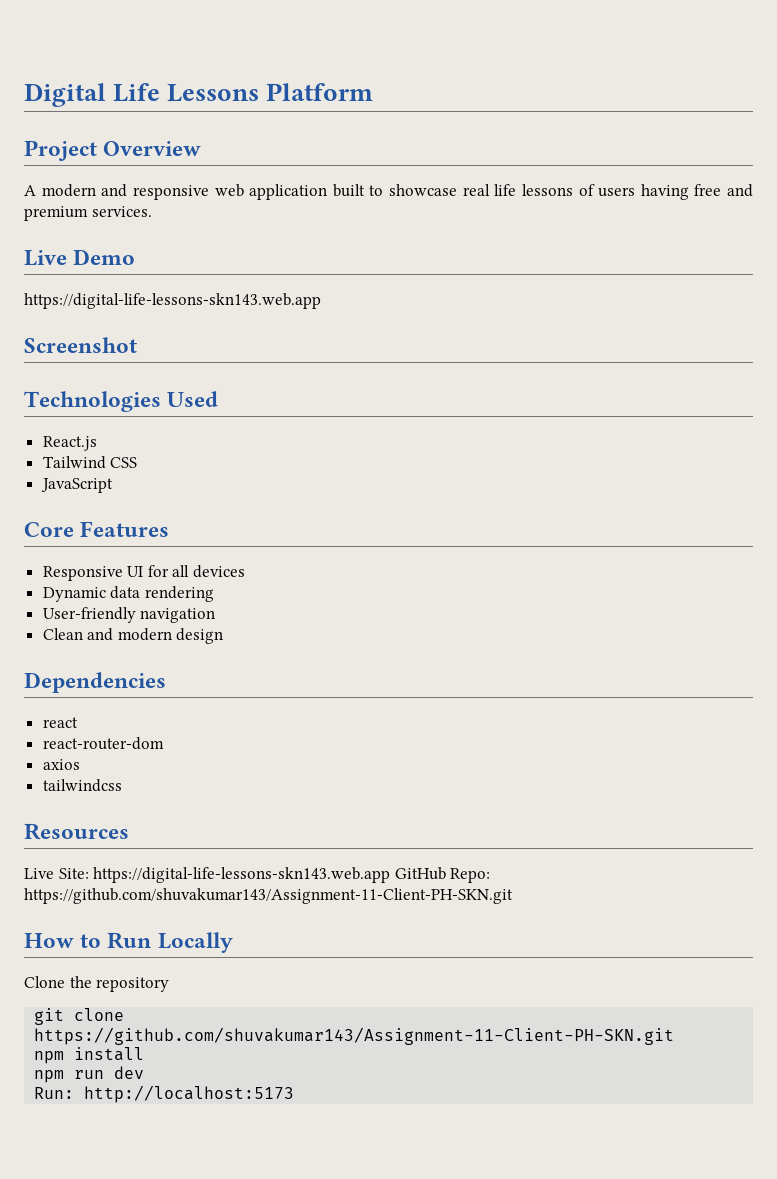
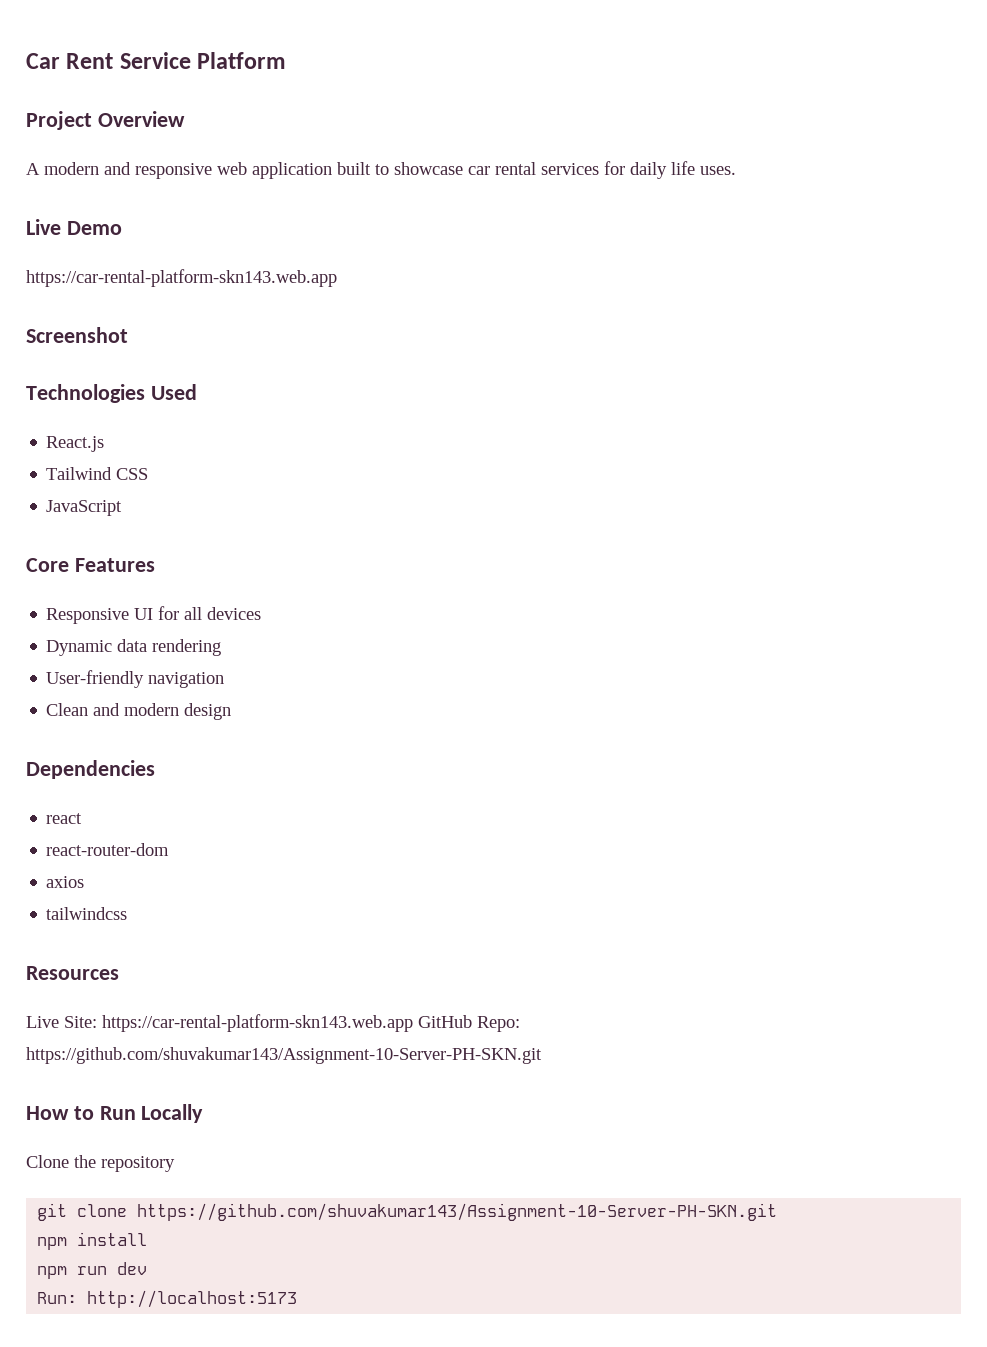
- Digital Life Lessons Platform
+ Car Rent Service Platform
- A modern and responsive web application built to showcase real life lessons of users having free and premium services.
+ A modern and responsive web application built to showcase car rental services for daily life uses.
  Live Demo
- https://digital-life-lessons-skn143.web.app
+ https://car-rental-platform-skn143.web.app
- Live Site: https://digital-life-lessons-skn143.web.app GitHub Repo: https://github.com/shuvakumar143/Assignment-11-Client-PH-SKN.git
+ Live Site: https://car-rental-platform-skn143.web.app GitHub Repo: https://github.com/shuvakumar143/Assignment-10-Server-PH-SKN.git
- git clone https://github.com/shuvakumar143/Assignment-11-Client-PH-SKN.git
+ git clone https://github.com/shuvakumar143/Assignment-10-Server-PH-SKN.git

